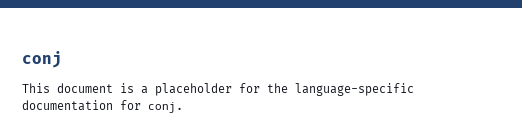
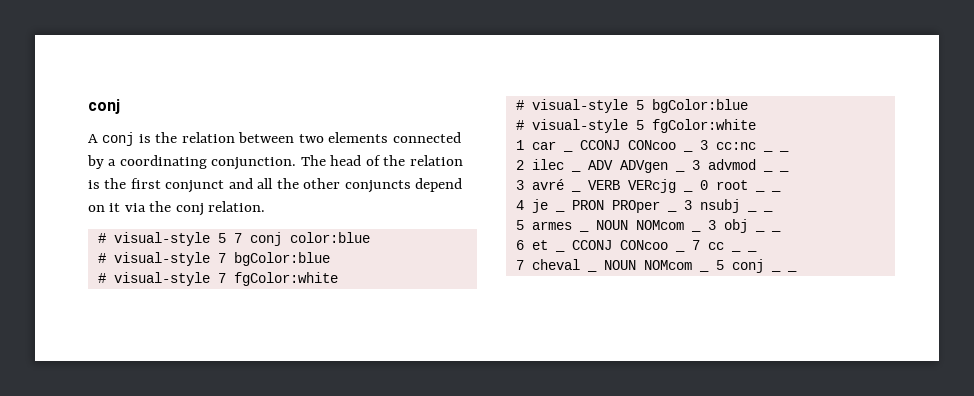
- This document is a placeholder for the language-specific documentation for conj.
+ A conj is the relation between two elements connected by a coordinating conjunction. The head of the relation is the first conjunct and all the other conjuncts depend on it via the conj relation.
+ # visual-style 5 7 conj color:blue
+ # visual-style 7 bgColor:blue
+ # visual-style 7 fgColor:white
+ # visual-style 5 bgColor:blue
+ # visual-style 5 fgColor:white
+ 1 car _ CCONJ CONcoo _ 3 cc:nc _ _
+ 2 ilec _ ADV ADVgen _ 3 advmod _ _
+ 3 avré _ VERB VERcjg _ 0 root _ _
+ 4 je _ PRON PROper _ 3 nsubj _ _
+ 5 armes _ NOUN NOMcom _ 3 obj _ _
+ 6 et _ CCONJ CONcoo _ 7 cc _ _
+ 7 cheval _ NOUN NOMcom _ 5 conj _ _

